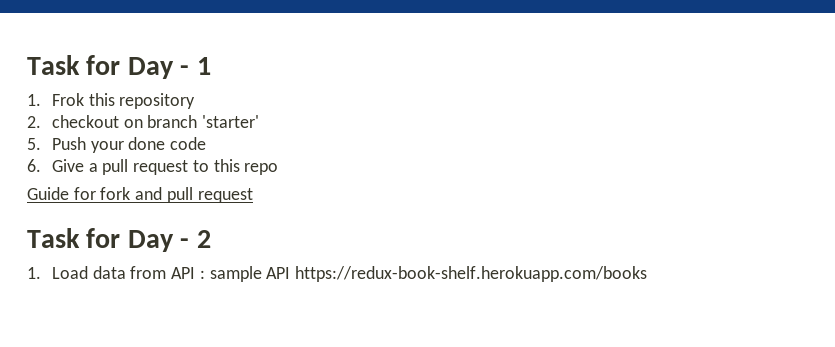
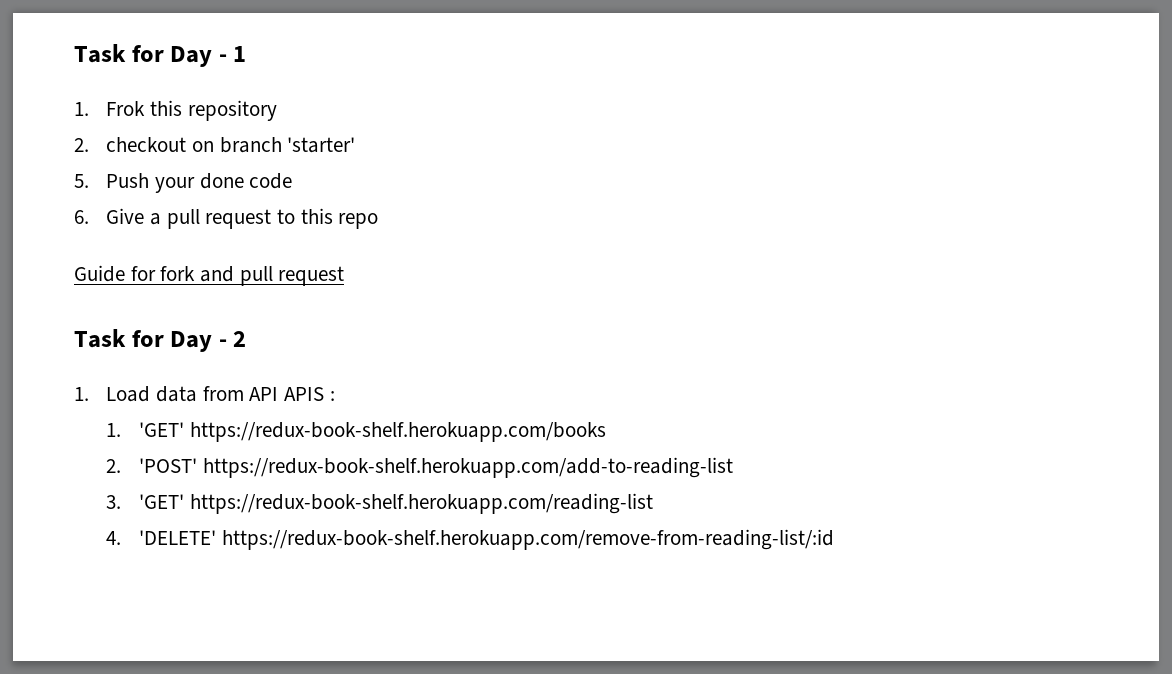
- 1. Load data from API : sample API https://redux-book-shelf.herokuapp.com/books
+ 1. Load data from API APIS :
+ 1. 'GET' https://redux-book-shelf.herokuapp.com/books
+ 2. 'POST' https://redux-book-shelf.herokuapp.com/add-to-reading-list
+ 3. 'GET' https://redux-book-shelf.herokuapp.com/reading-list
+ 4. 'DELETE' https://redux-book-shelf.herokuapp.com/remove-from-reading-list/:id

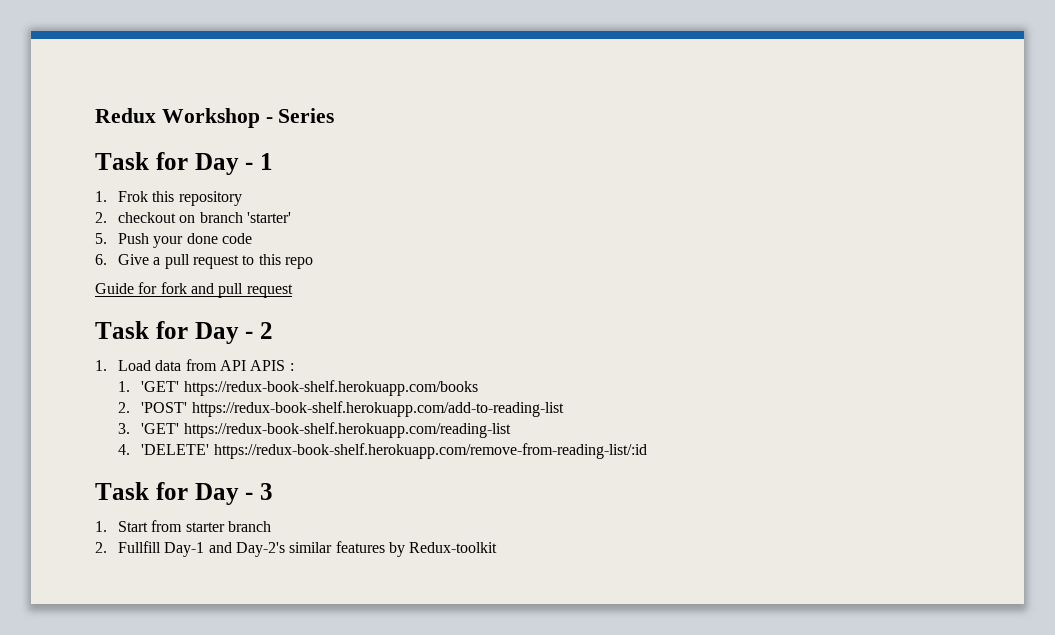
+ Redux Workshop - Series
+ Task for Day - 3
+ 1. Start from starter branch
+ 2. Fullfill Day-1 and Day-2's similar features by Redux-toolkit

